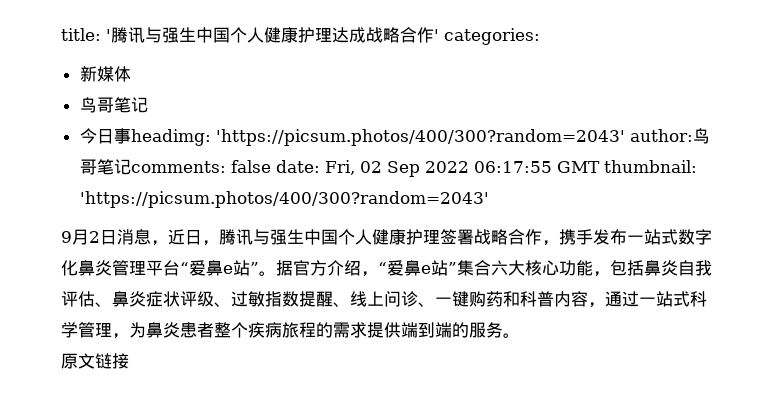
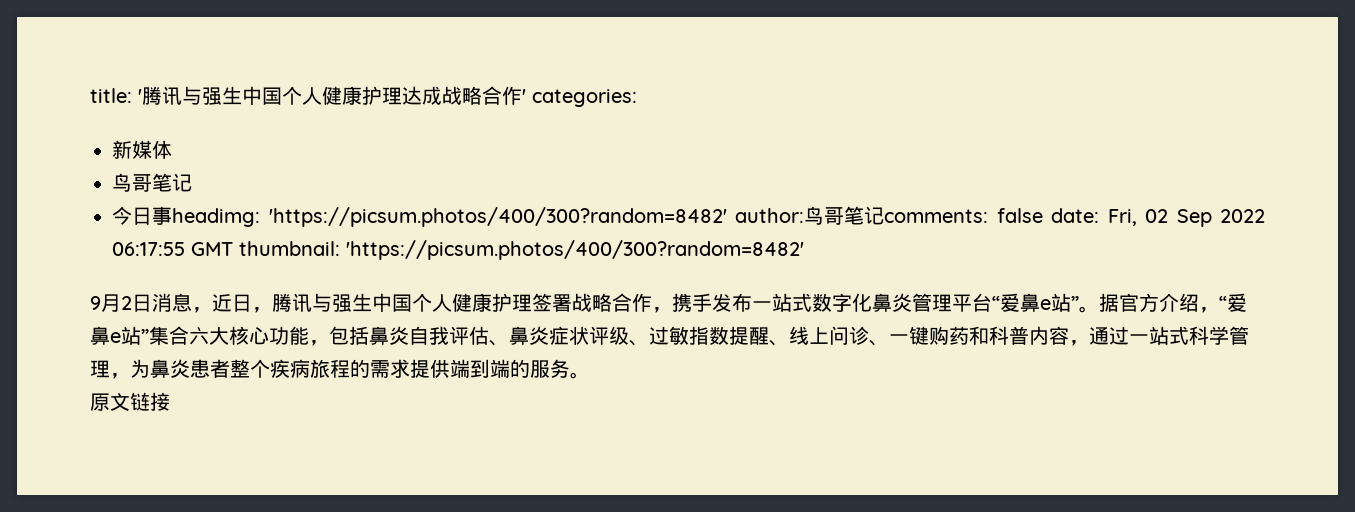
- 今日事headimg: 'https://picsum.photos/400/300?random=2043' author:鸟哥笔记comments: false date: Fri, 02 Sep 2022 06:17:55 GMT thumbnail: 'https://picsum.photos/400/300?random=2043'
+ 今日事headimg: 'https://picsum.photos/400/300?random=8482' author:鸟哥笔记comments: false date: Fri, 02 Sep 2022 06:17:55 GMT thumbnail: 'https://picsum.photos/400/300?random=8482'

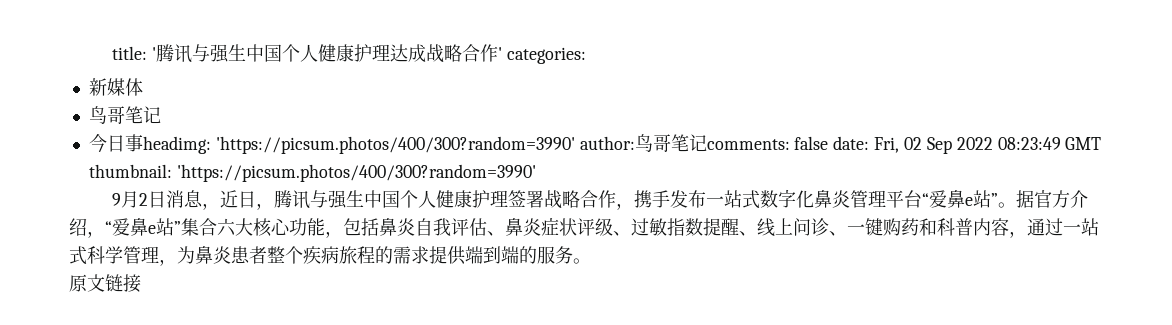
- 今日事headimg: 'https://picsum.photos/400/300?random=8482' author:鸟哥笔记comments: false date: Fri, 02 Sep 2022 06:17:55 GMT thumbnail: 'https://picsum.photos/400/300?random=8482'
+ 今日事headimg: 'https://picsum.photos/400/300?random=3990' author:鸟哥笔记comments: false date: Fri, 02 Sep 2022 08:23:49 GMT thumbnail: 'https://picsum.photos/400/300?random=3990'

